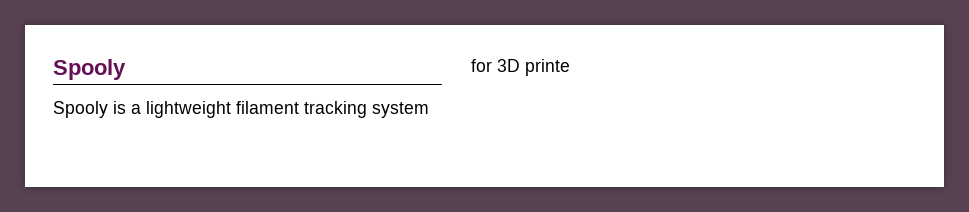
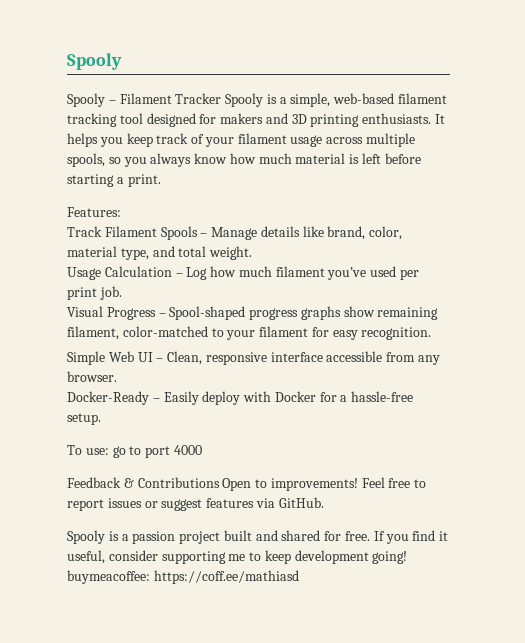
- Spooly is a lightweight filament tracking system for 3D printe
+ Spooly – Filament Tracker Spooly is a simple, web-based filament tracking tool designed for makers and 3D printing enthusiasts. It helps you keep track of your filament usage across multiple spools, so you always know how much material is left before starting a print.
+ Features:
+ Track Filament Spools – Manage details like brand, color, material type, and total weight.
+ Usage Calculation – Log how much filament you’ve used per print job.
+ Visual Progress – Spool-shaped progress graphs show remaining filament, color-matched to your filament for easy recognition.
+ Simple Web UI – Clean, responsive interface accessible from any browser.
+ Docker-Ready – Easily deploy with Docker for a hassle-free setup.
+ To use: go to port 4000
+ Feedback & Contributions Open to improvements! Feel free to report issues or suggest features via GitHub.
+ Spooly is a passion project built and shared for free. If you find it useful, consider supporting me to keep development going! buymeacoffee: https://coff.ee/mathiasd

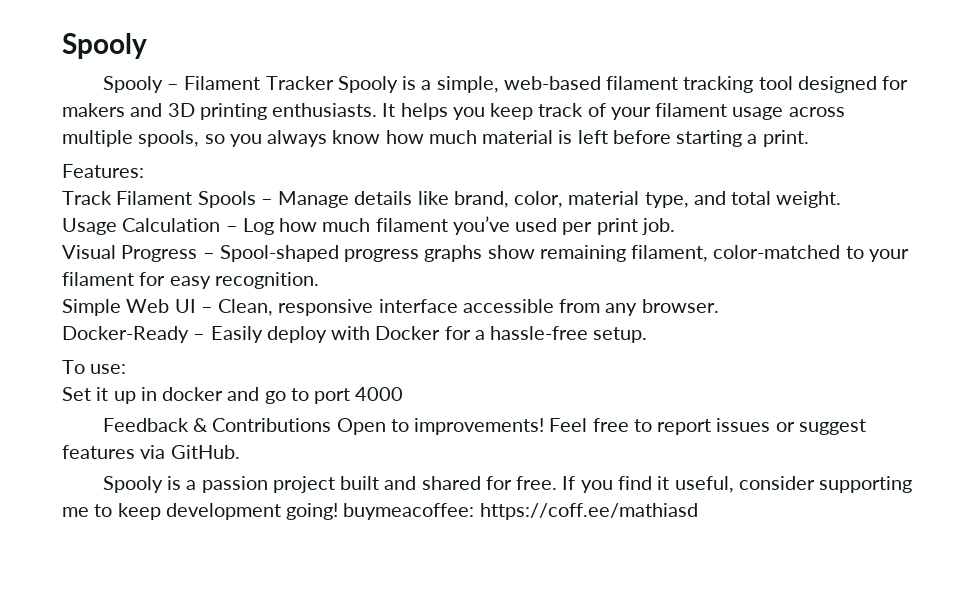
- To use: go to port 4000
+ To use:
+ Set it up in docker and go to port 4000

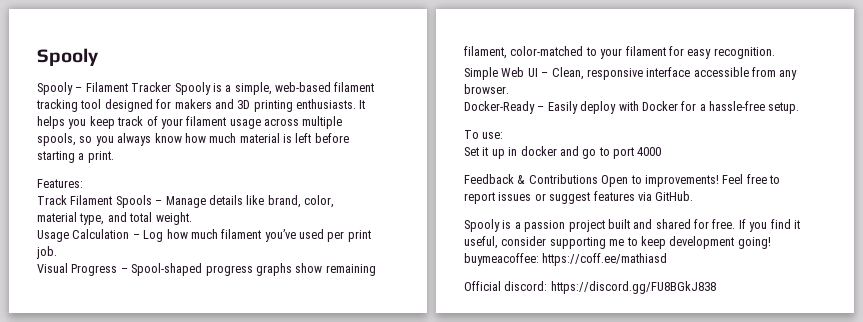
+ Official discord: https://discord.gg/FU8BGkJ838

